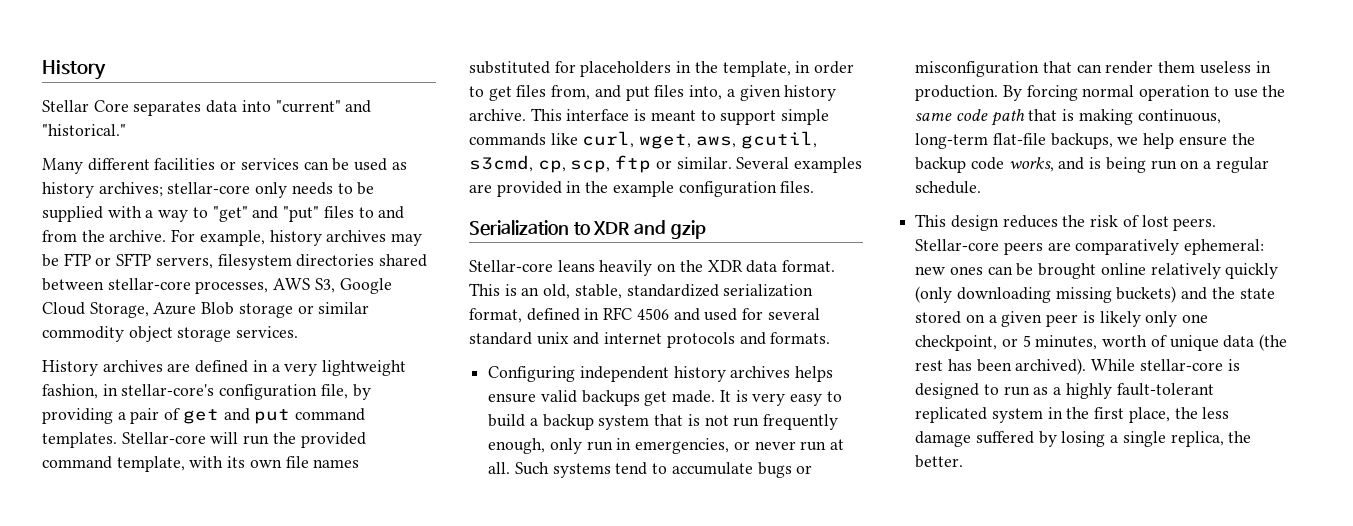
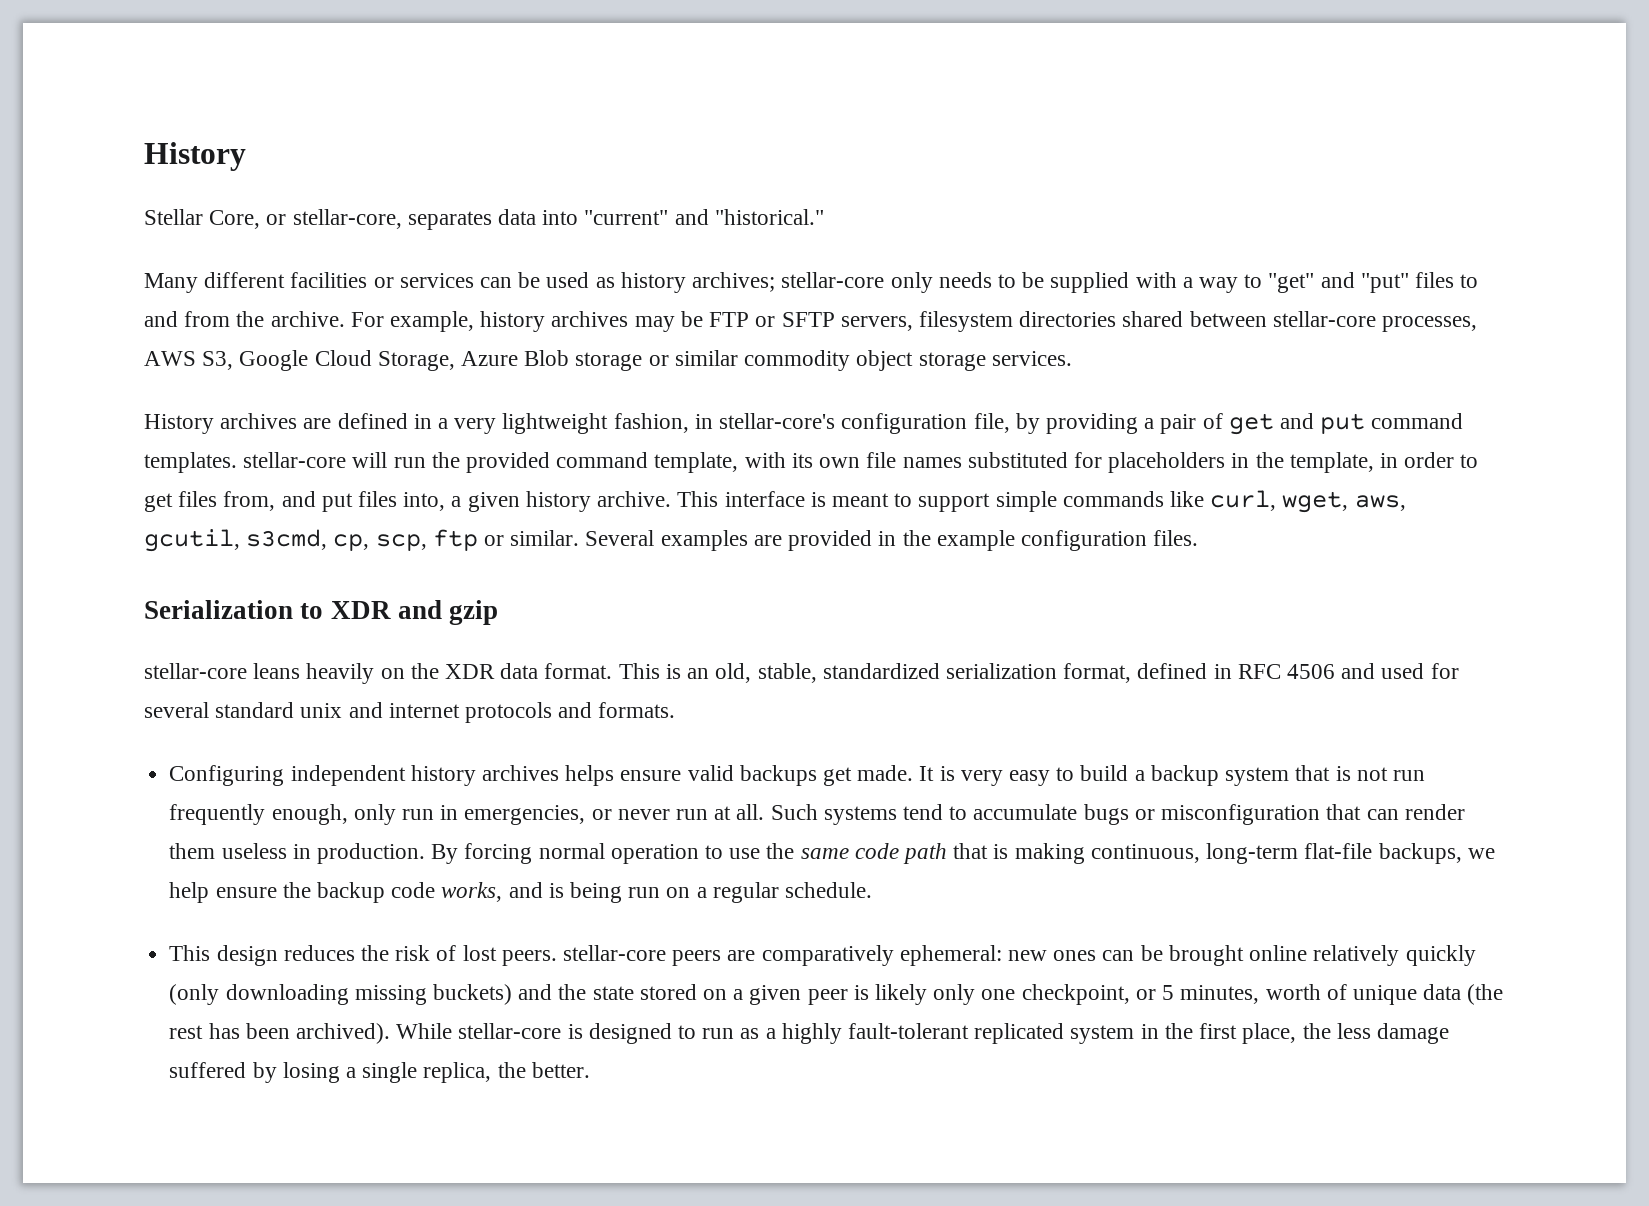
- Stellar Core separates data into "current" and "historical."
+ Stellar Core, or stellar-core, separates data into "current" and "historical."
- History archives are defined in a very lightweight fashion, in stellar-core's configuration file, by providing a pair of get and put command templates. Stellar-core will run the provided command template, with its own file names substituted for placeholders in the template, in order to get files from, and put files into, a given history archive.
+ History archives are defined in a very lightweight fashion, in stellar-core's configuration file, by providing a pair of get and put command templates. stellar-core will run the provided command template, with its own file names substituted for placeholders in the template, in order to get files from, and put files into, a given history archive.
- Stellar-core leans heavily on the XDR data format.
+ stellar-core leans heavily on the XDR data format.
- This design reduces the risk of lost peers. Stellar-core peers are comparatively ephemeral: new ones can be brought online relatively quickly (only downloading missing buckets) and the state stored on a given peer is likely only one checkpoint, or 5 minutes, worth of unique data (the rest has been archived).
+ This design reduces the risk of lost peers. stellar-core peers are comparatively ephemeral: new ones can be brought online relatively quickly (only downloading missing buckets) and the state stored on a given peer is likely only one checkpoint, or 5 minutes, worth of unique data (the rest has been archived).

